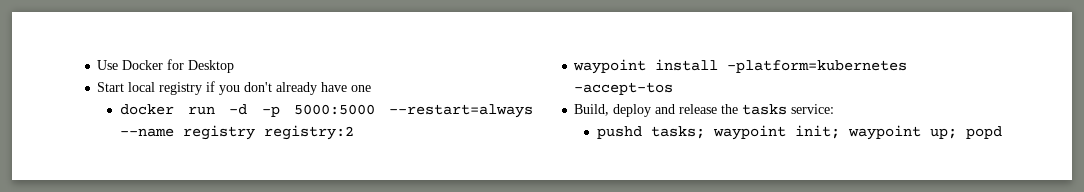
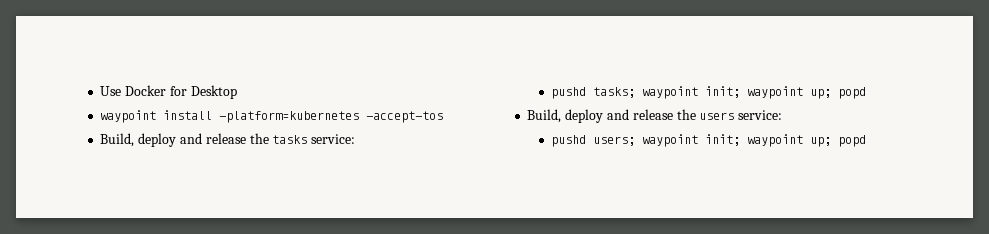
- Start local registry if you don't already have one
- docker run -d -p 5000:5000 --restart=always --name registry registry:2
+ Build, deploy and release the users service:
+ pushd users; waypoint init; waypoint up; popd

